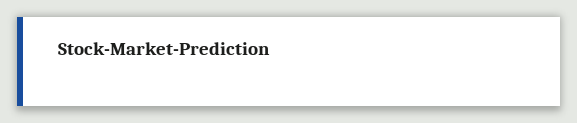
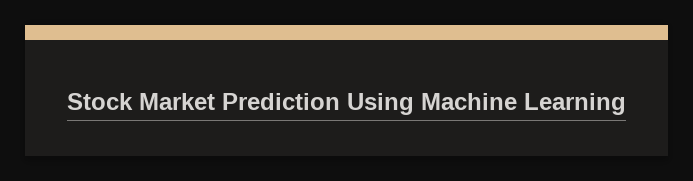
- Stock-Market-Prediction
+ Stock Market Prediction Using Machine Learning

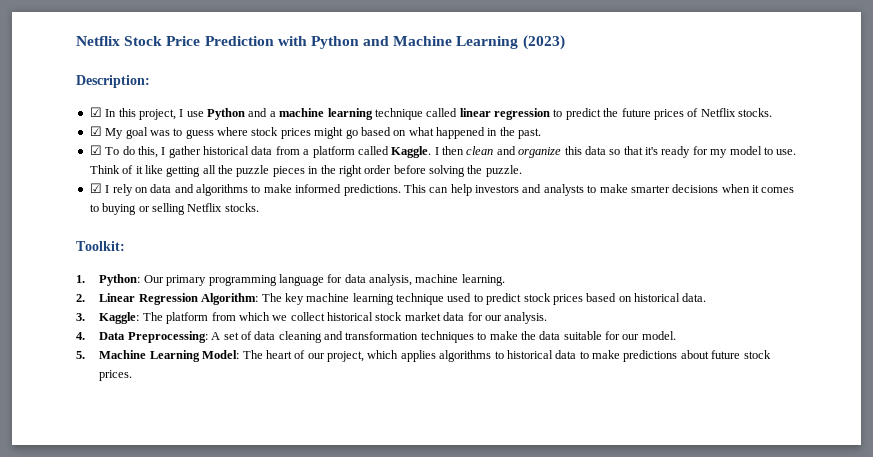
- Stock Market Prediction Using Machine Learning
+ Netflix Stock Price Prediction with Python and Machine Learning (2023)
+ Description:
+ ☑ In this project, I use Python and a machine learning technique called linear regression to predict the future prices of Netflix stocks.
+ ☑ My goal was to guess where stock prices might go based on what happened in the past.
+ ☑ To do this, I gather historical data from a platform called Kaggle. I then clean and organize this data so that it's ready for my model to use. Think of it like getting all the puzzle pieces in the right order before solving the puzzle.
+ ☑ I rely on data and algorithms to make informed predictions. This can help investors and analysts to make smarter decisions when it comes to buying or selling Netflix stocks.
+ Toolkit:
+ 1. Python: Our primary programming language for data analysis, machine learning.
+ 2. Linear Regression Algorithm: The key machine learning technique used to predict stock prices based on historical data.
+ 3. Kaggle: The platform from which we collect historical stock market data for our analysis.
+ 4. Data Preprocessing: A set of data cleaning and transformation techniques to make the data suitable for our model.
+ 5. Machine Learning Model: The heart of our project, which applies algorithms to historical data to make predictions about future stock prices.

